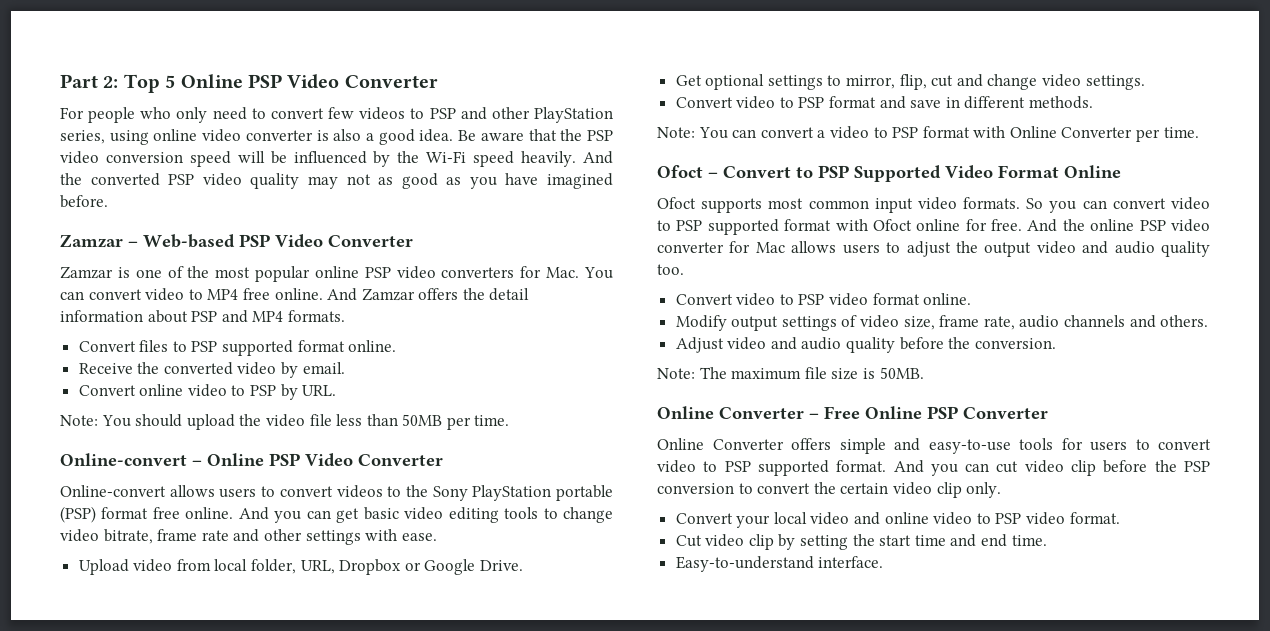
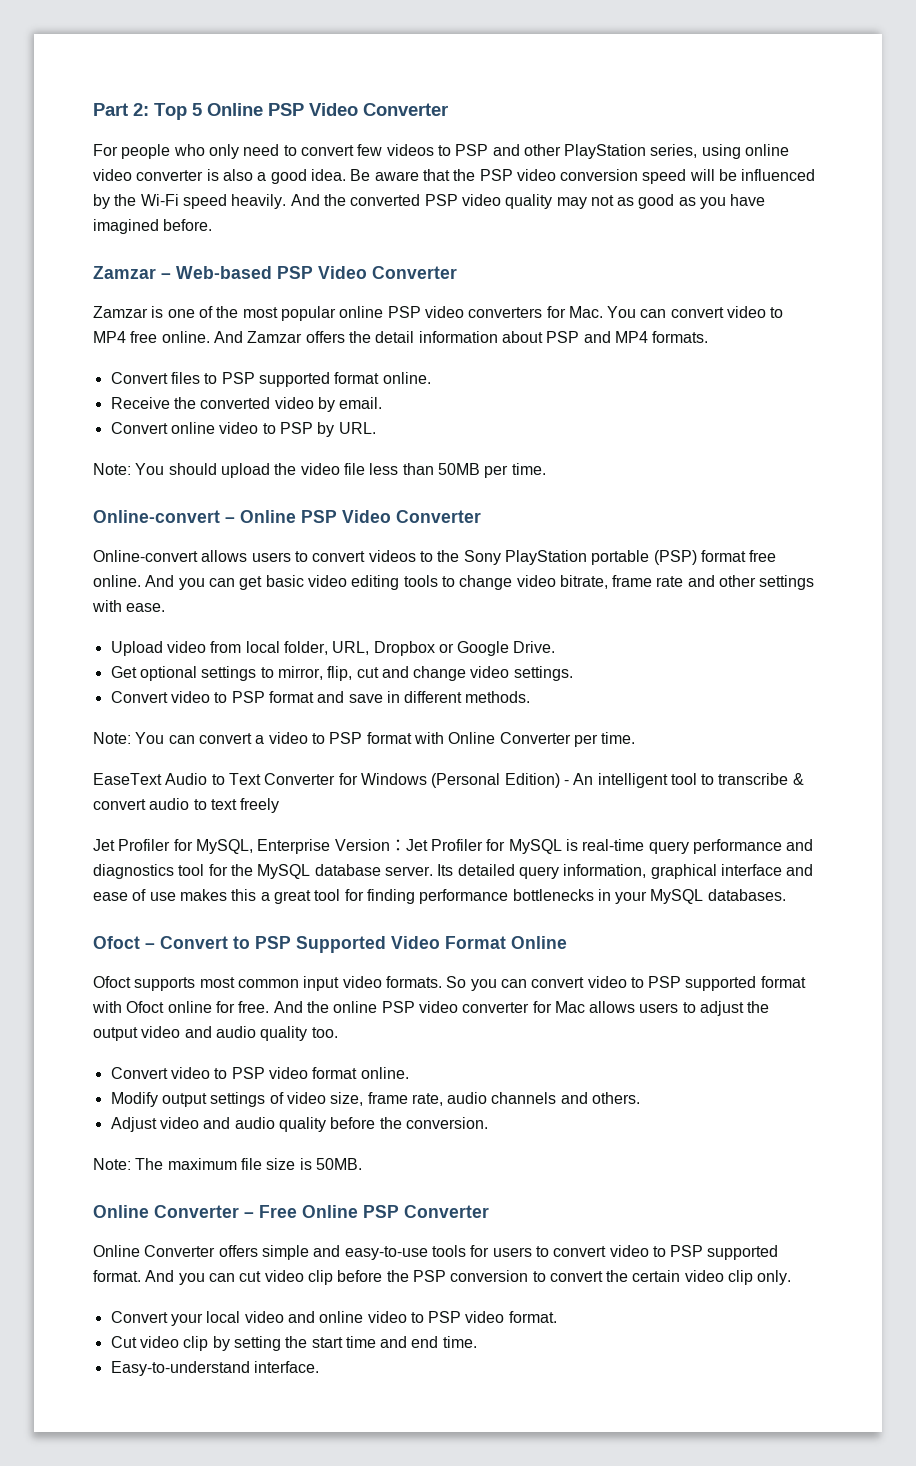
+ EaseText Audio to Text Converter for Windows (Personal Edition) - An intelligent tool to transcribe & convert audio to text freely
+ Jet Profiler for MySQL, Enterprise Version：Jet Profiler for MySQL is real-time query performance and diagnostics tool for the MySQL database server. Its detailed query information, graphical interface and ease of use makes this a great tool for finding performance bottlenecks in your MySQL databases.

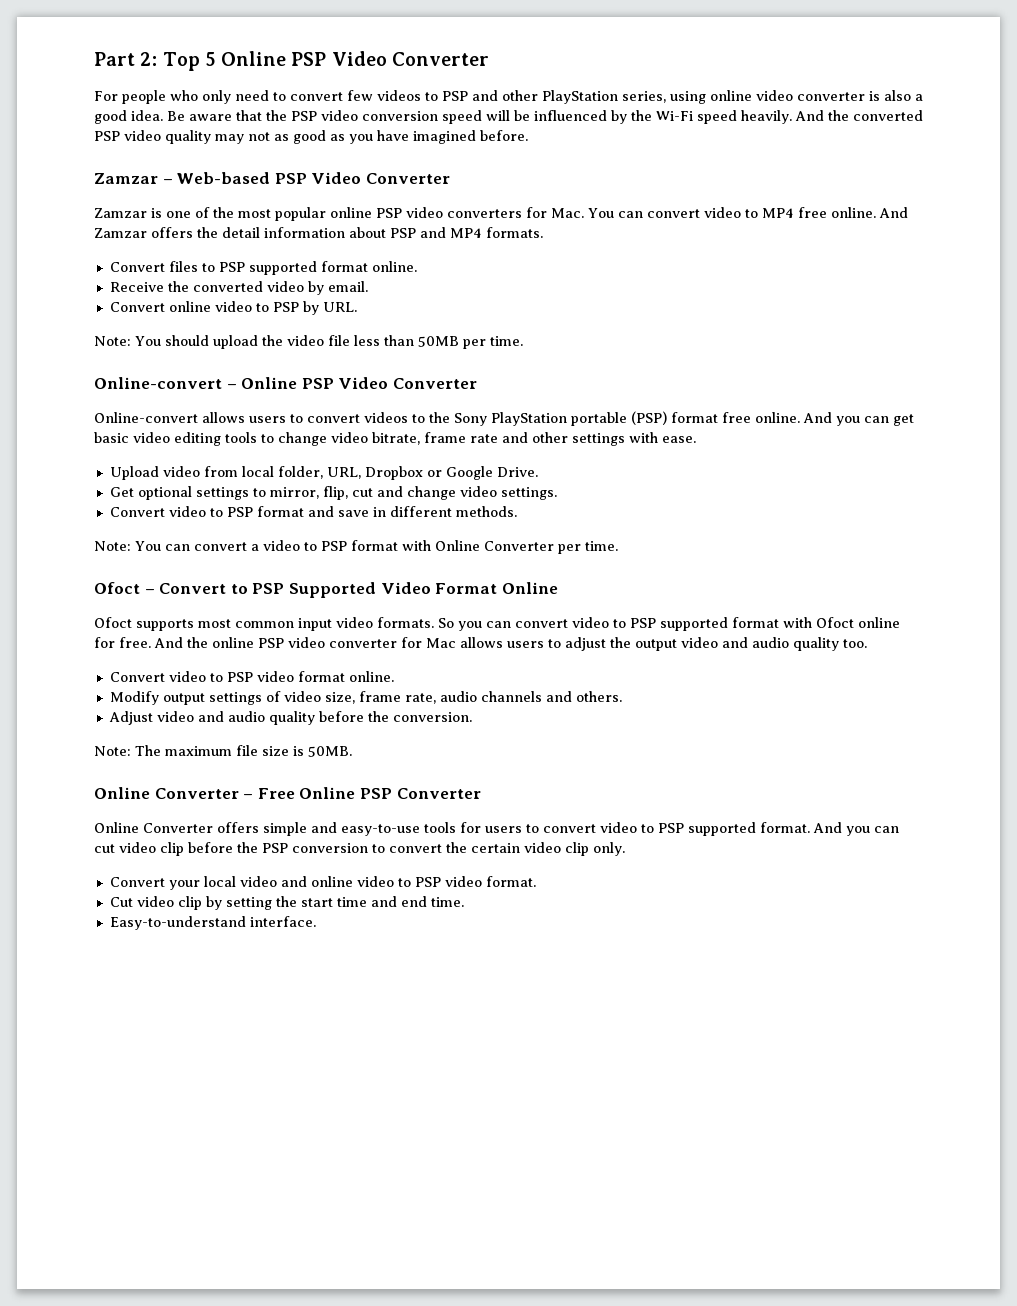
- EaseText Audio to Text Converter for Windows (Personal Edition) - An intelligent tool to transcribe & convert audio to text freely
- Jet Profiler for MySQL, Enterprise Version：Jet Profiler for MySQL is real-time query performance and diagnostics tool for the MySQL database server. Its detailed query information, graphical interface and ease of use makes this a great tool for finding performance bottlenecks in your MySQL databases.

